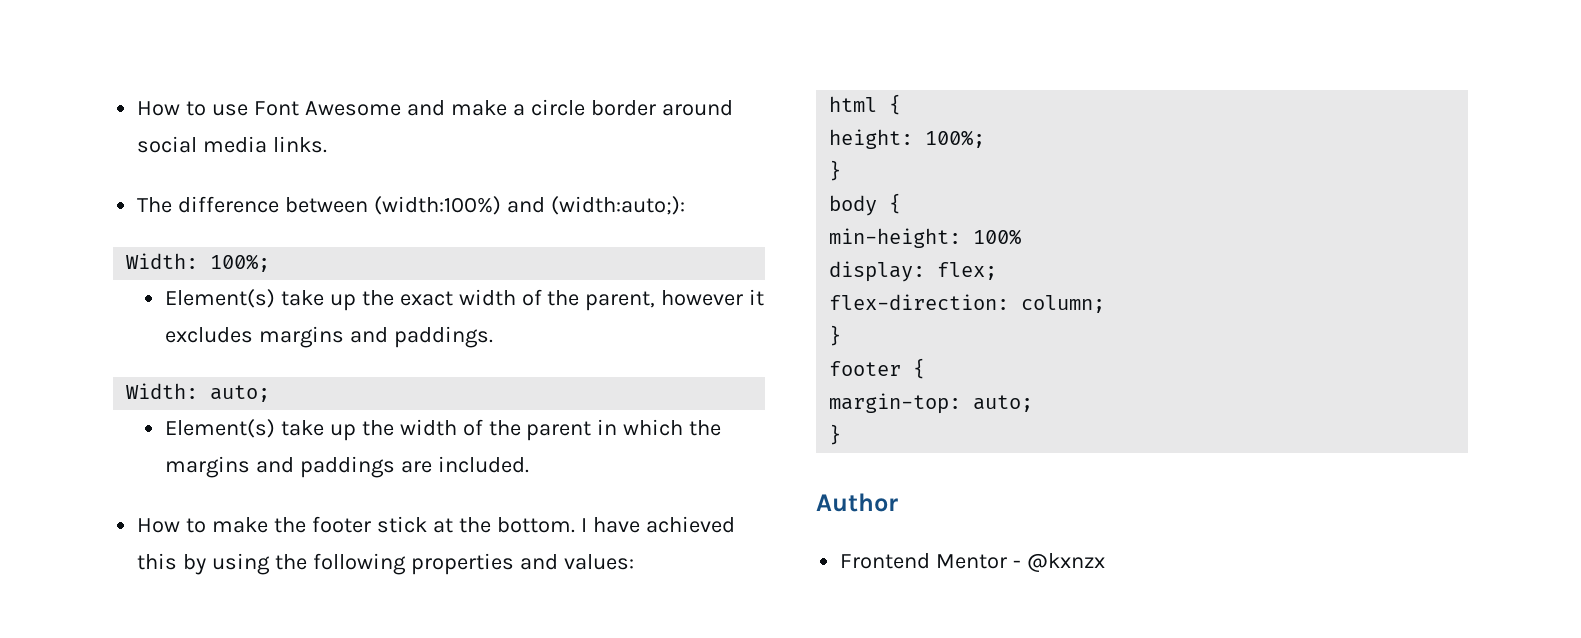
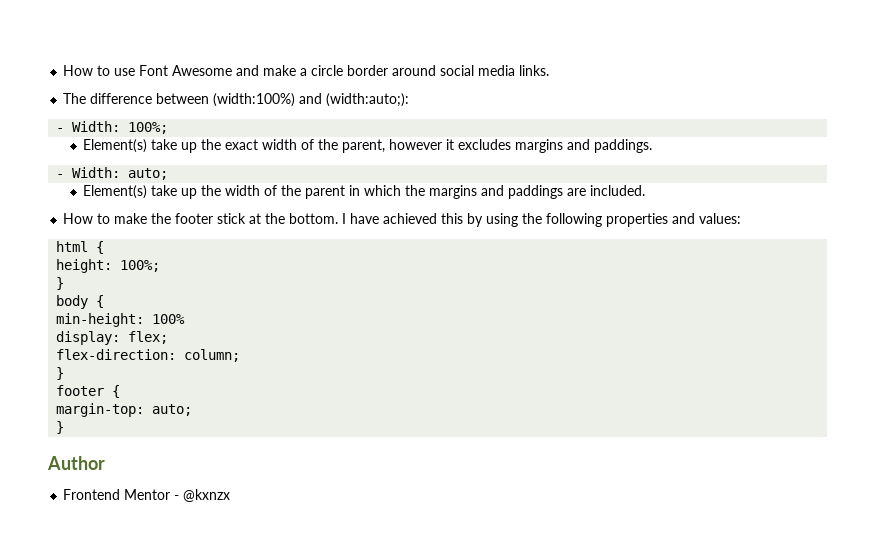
- Width: 100%;
+ - Width: 100%;
- Width: auto;
+ - Width: auto;

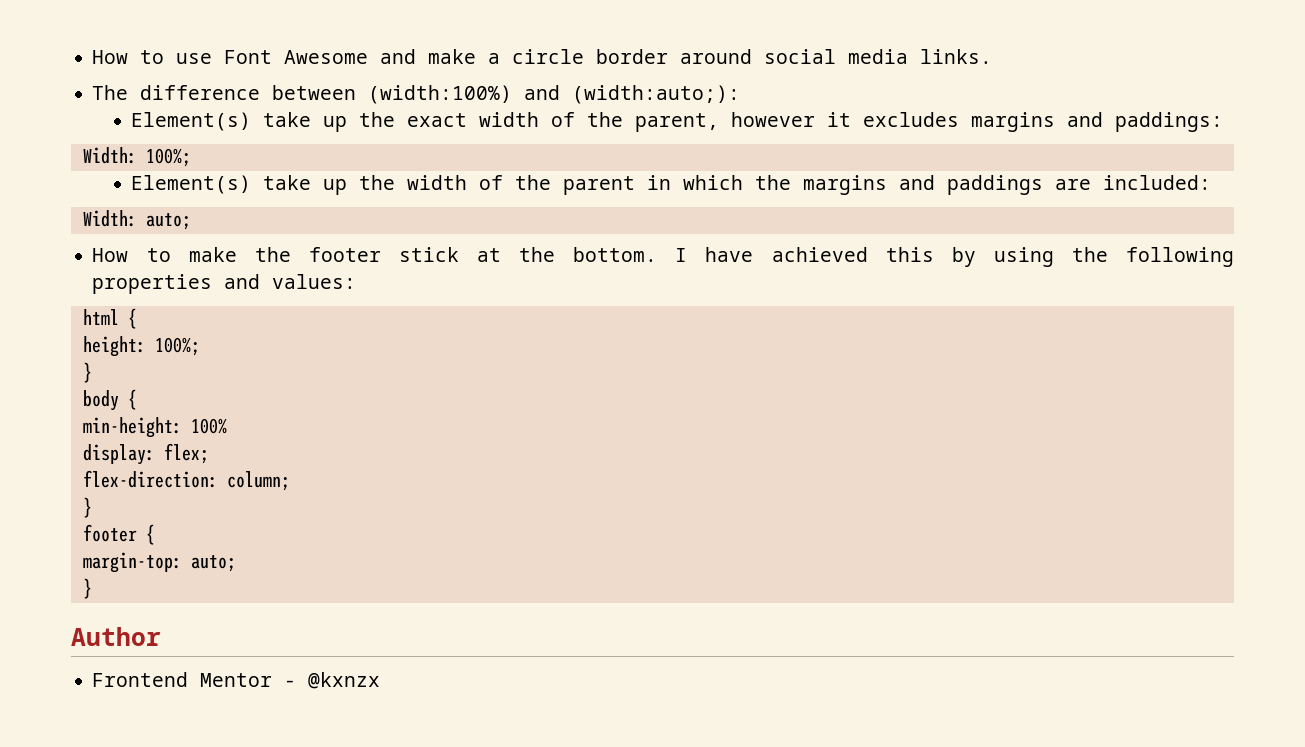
- - Width: 100%;
- Element(s) take up the exact width of the parent, however it excludes margins and paddings.
- - Width: auto;
+ Element(s) take up the exact width of the parent, however it excludes margins and paddings:
+ Width: 100%;
- Element(s) take up the width of the parent in which the margins and paddings are included.
+ Element(s) take up the width of the parent in which the margins and paddings are included:
+ Width: auto;

